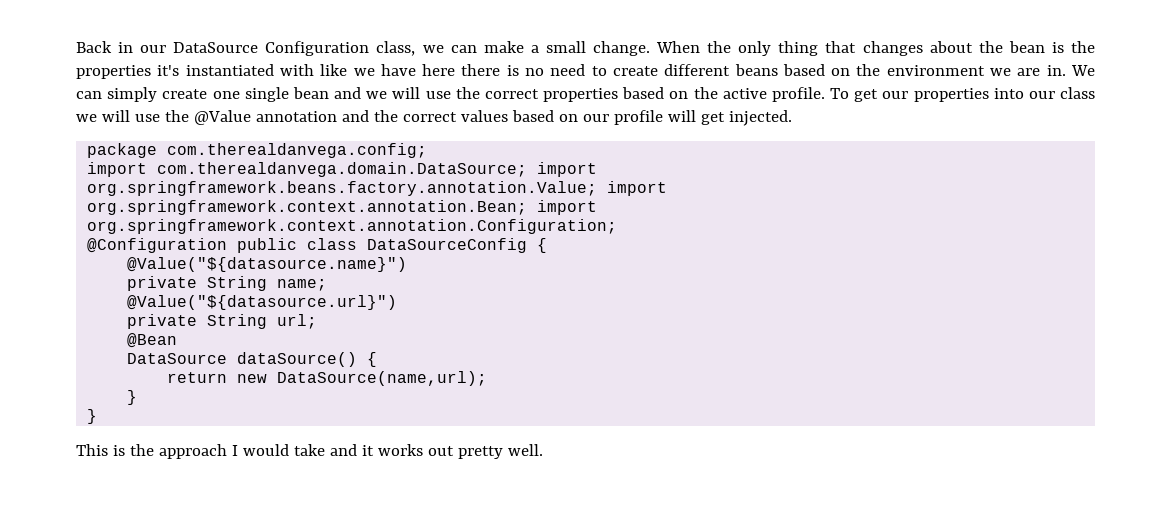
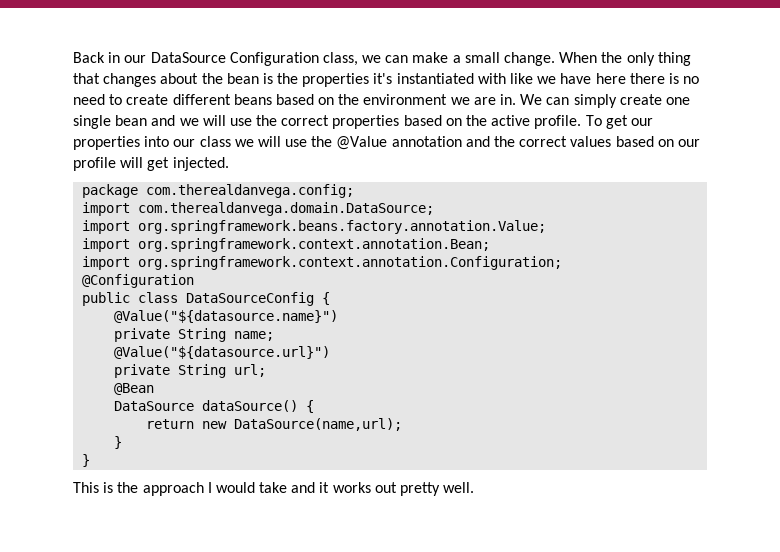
- import com.therealdanvega.domain.DataSource; import org.springframework.beans.factory.annotation.Value; import org.springframework.context.annotation.Bean; import org.springframework.context.annotation.Configuration;
+ import com.therealdanvega.domain.DataSource;
+ import org.springframework.beans.factory.annotation.Value;
+ import org.springframework.context.annotation.Bean;
+ import org.springframework.context.annotation.Configuration;
- @Configuration public class DataSourceConfig {
+ @Configuration
+ public class DataSourceConfig {

